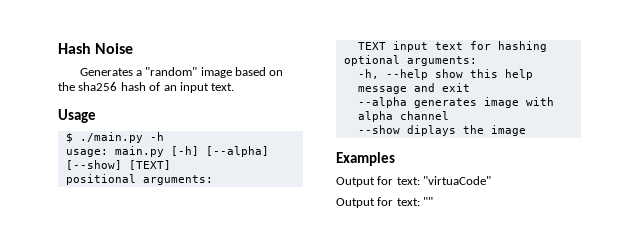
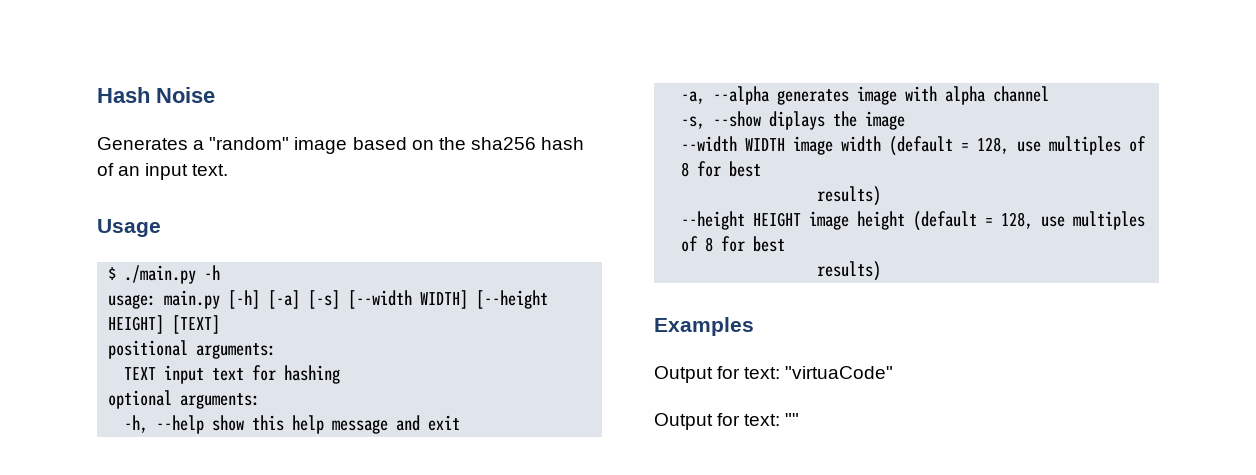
- usage: main.py [-h] [--alpha] [--show] [TEXT]
+ usage: main.py [-h] [-a] [-s] [--width WIDTH] [--height HEIGHT] [TEXT]
- --alpha generates image with alpha channel
+ -a, --alpha generates image with alpha channel
- --show diplays the image
+ -s, --show diplays the image
+ --width WIDTH image width (default = 128, use multiples of 8 for best
+ results)
+ --height HEIGHT image height (default = 128, use multiples of 8 for best
+ results)

